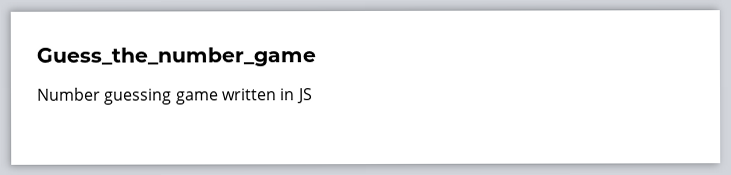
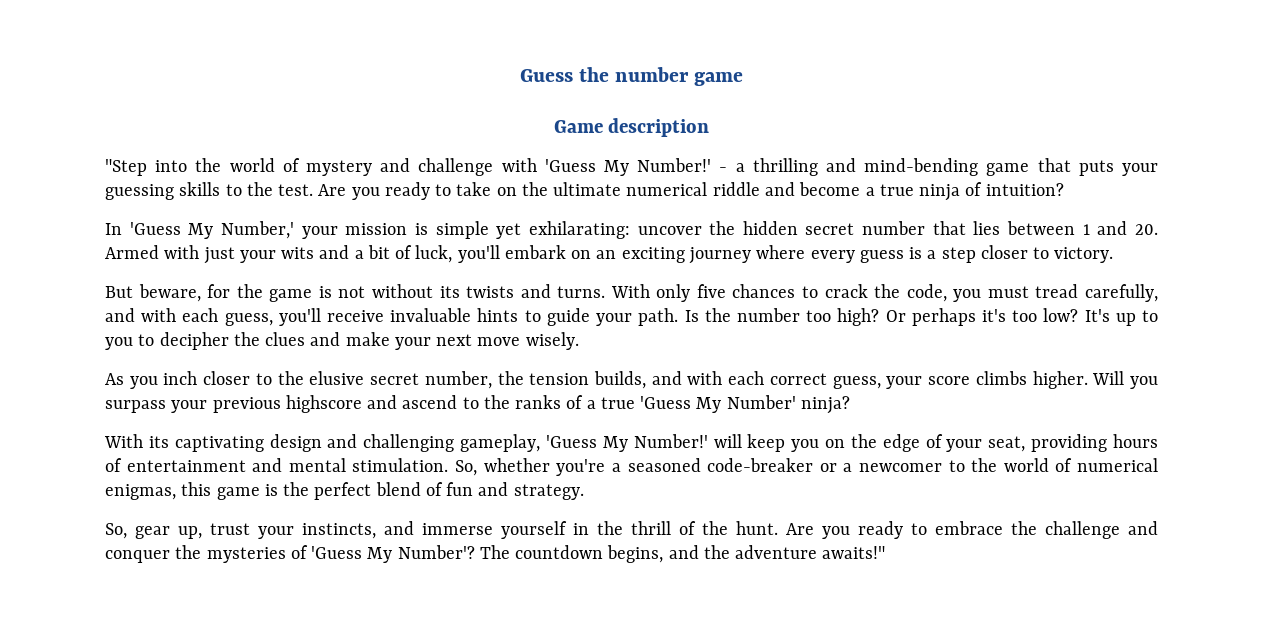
- Guess_the_number_game
- Number guessing game written in JS
+ Guess the number game
+ Game description
+ "Step into the world of mystery and challenge with 'Guess My Number!' - a thrilling and mind-bending game that puts your guessing skills to the test. Are you ready to take on the ultimate numerical riddle and become a true ninja of intuition?
+ In 'Guess My Number,' your mission is simple yet exhilarating: uncover the hidden secret number that lies between 1 and 20. Armed with just your wits and a bit of luck, you'll embark on an exciting journey where every guess is a step closer to victory.
+ But beware, for the game is not without its twists and turns. With only five chances to crack the code, you must tread carefully, and with each guess, you'll receive invaluable hints to guide your path. Is the number too high? Or perhaps it's too low? It's up to you to decipher the clues and make your next move wisely.
+ As you inch closer to the elusive secret number, the tension builds, and with each correct guess, your score climbs higher. Will you surpass your previous highscore and ascend to the ranks of a true 'Guess My Number' ninja?
+ With its captivating design and challenging gameplay, 'Guess My Number!' will keep you on the edge of your seat, providing hours of entertainment and mental stimulation. So, whether you're a seasoned code-breaker or a newcomer to the world of numerical enigmas, this game is the perfect blend of fun and strategy.
+ So, gear up, trust your instincts, and immerse yourself in the thrill of the hunt. Are you ready to embrace the challenge and conquer the mysteries of 'Guess My Number'? The countdown begins, and the adventure awaits!"

